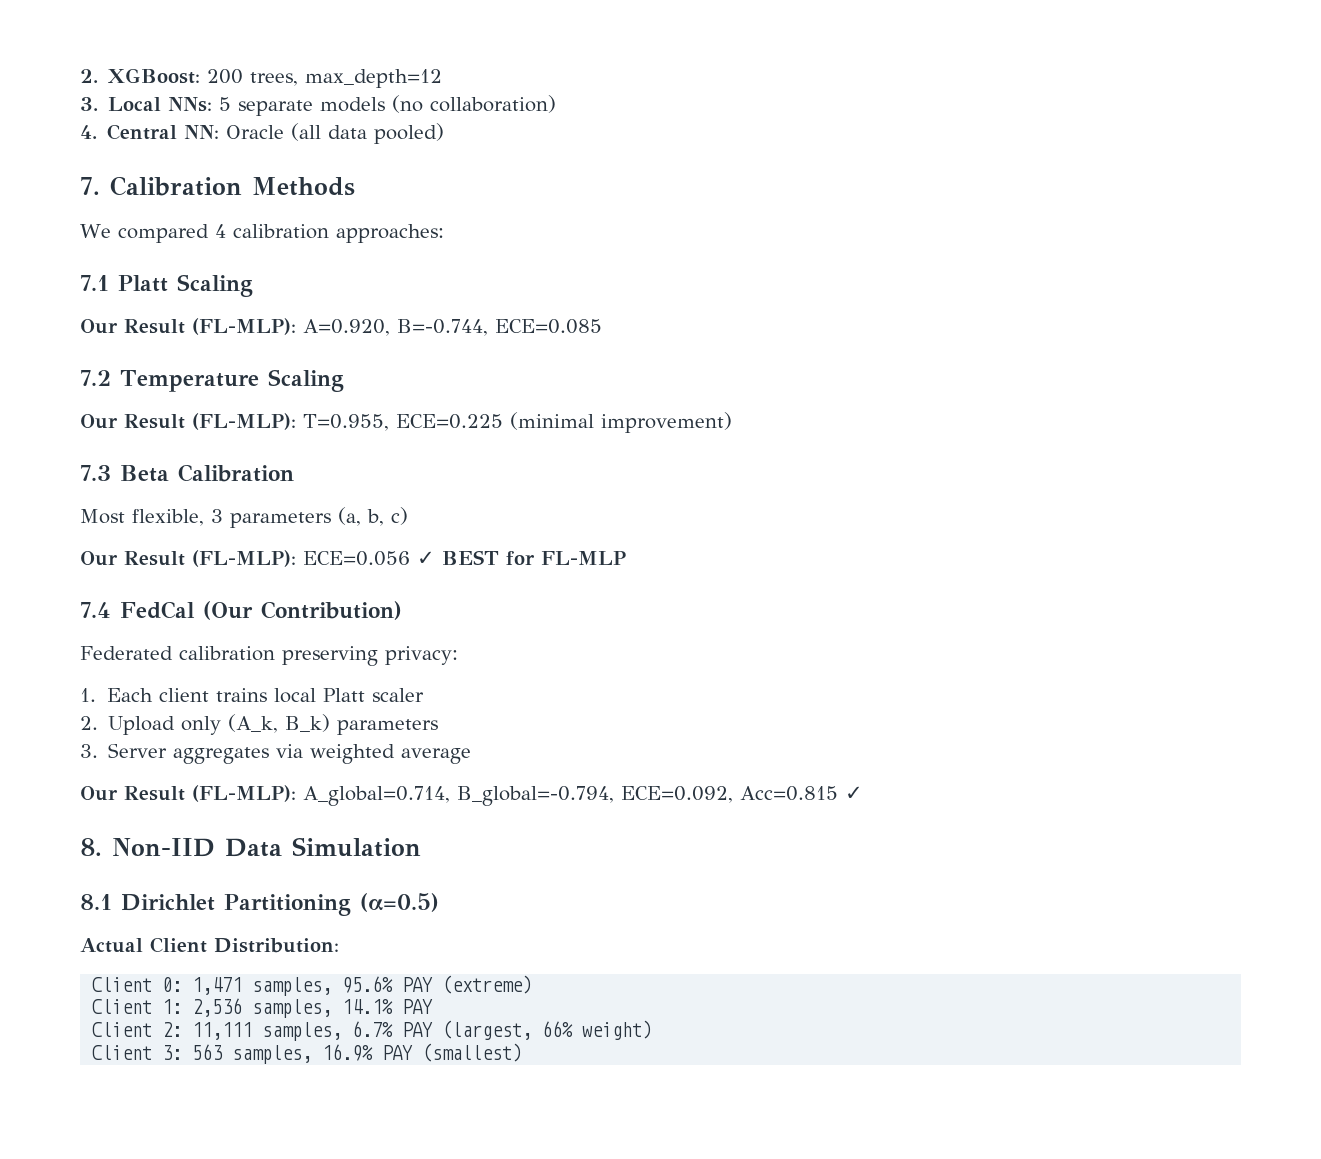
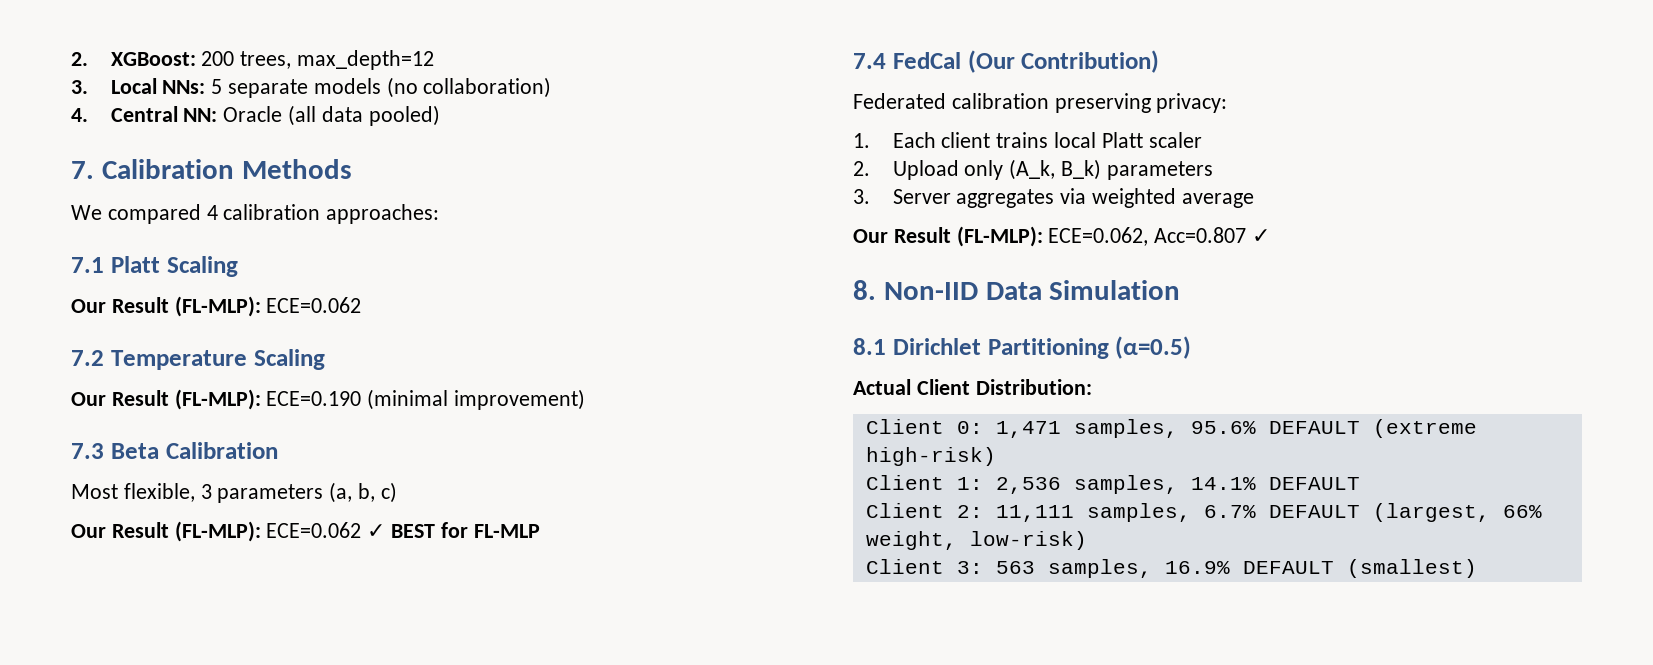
  7.1 Platt Scaling
- Our Result (FL-MLP): A=0.920, B=-0.744, ECE=0.085
+ Our Result (FL-MLP): ECE=0.062
- Our Result (FL-MLP): T=0.955, ECE=0.225 (minimal improvement)
+ Our Result (FL-MLP): ECE=0.190 (minimal improvement)
- Our Result (FL-MLP): ECE=0.056 ✓ BEST for FL-MLP
+ Our Result (FL-MLP): ECE=0.062 ✓ BEST for FL-MLP
- Our Result (FL-MLP): A_global=0.714, B_global=-0.794, ECE=0.092, Acc=0.815 ✓
+ Our Result (FL-MLP): ECE=0.062, Acc=0.807 ✓
- Client 0: 1,471 samples, 95.6% PAY (extreme)
+ Client 0: 1,471 samples, 95.6% DEFAULT (extreme high-risk)
- Client 1: 2,536 samples, 14.1% PAY
+ Client 1: 2,536 samples, 14.1% DEFAULT
- Client 2: 11,111 samples, 6.7% PAY (largest, 66% weight)
+ Client 2: 11,111 samples, 6.7% DEFAULT (largest, 66% weight, low-risk)
- Client 3: 563 samples, 16.9% PAY (smallest)
+ Client 3: 563 samples, 16.9% DEFAULT (smallest)

